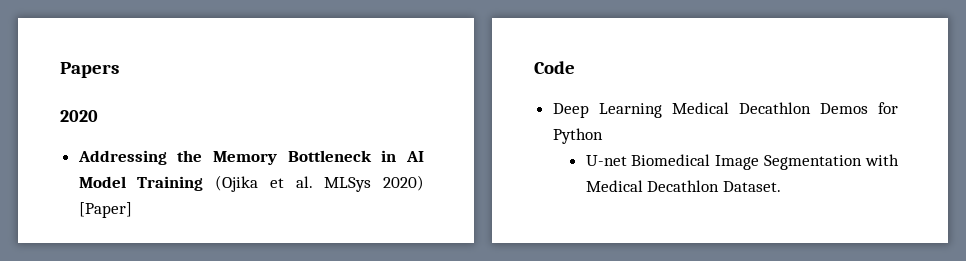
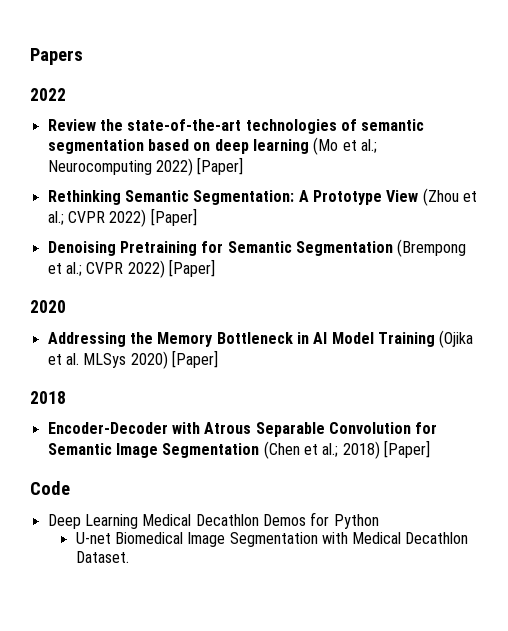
+ 2022
+ Review the state-of-the-art technologies of semantic segmentation based on deep learning (Mo et al.; Neurocomputing 2022) [Paper]
+ Rethinking Semantic Segmentation: A Prototype View (Zhou et al.; CVPR 2022) [Paper]
+ Denoising Pretraining for Semantic Segmentation (Brempong et al.; CVPR 2022) [Paper]
+ 2018
+ Encoder-Decoder with Atrous Separable Convolution for Semantic Image Segmentation (Chen et al.; 2018) [Paper]

